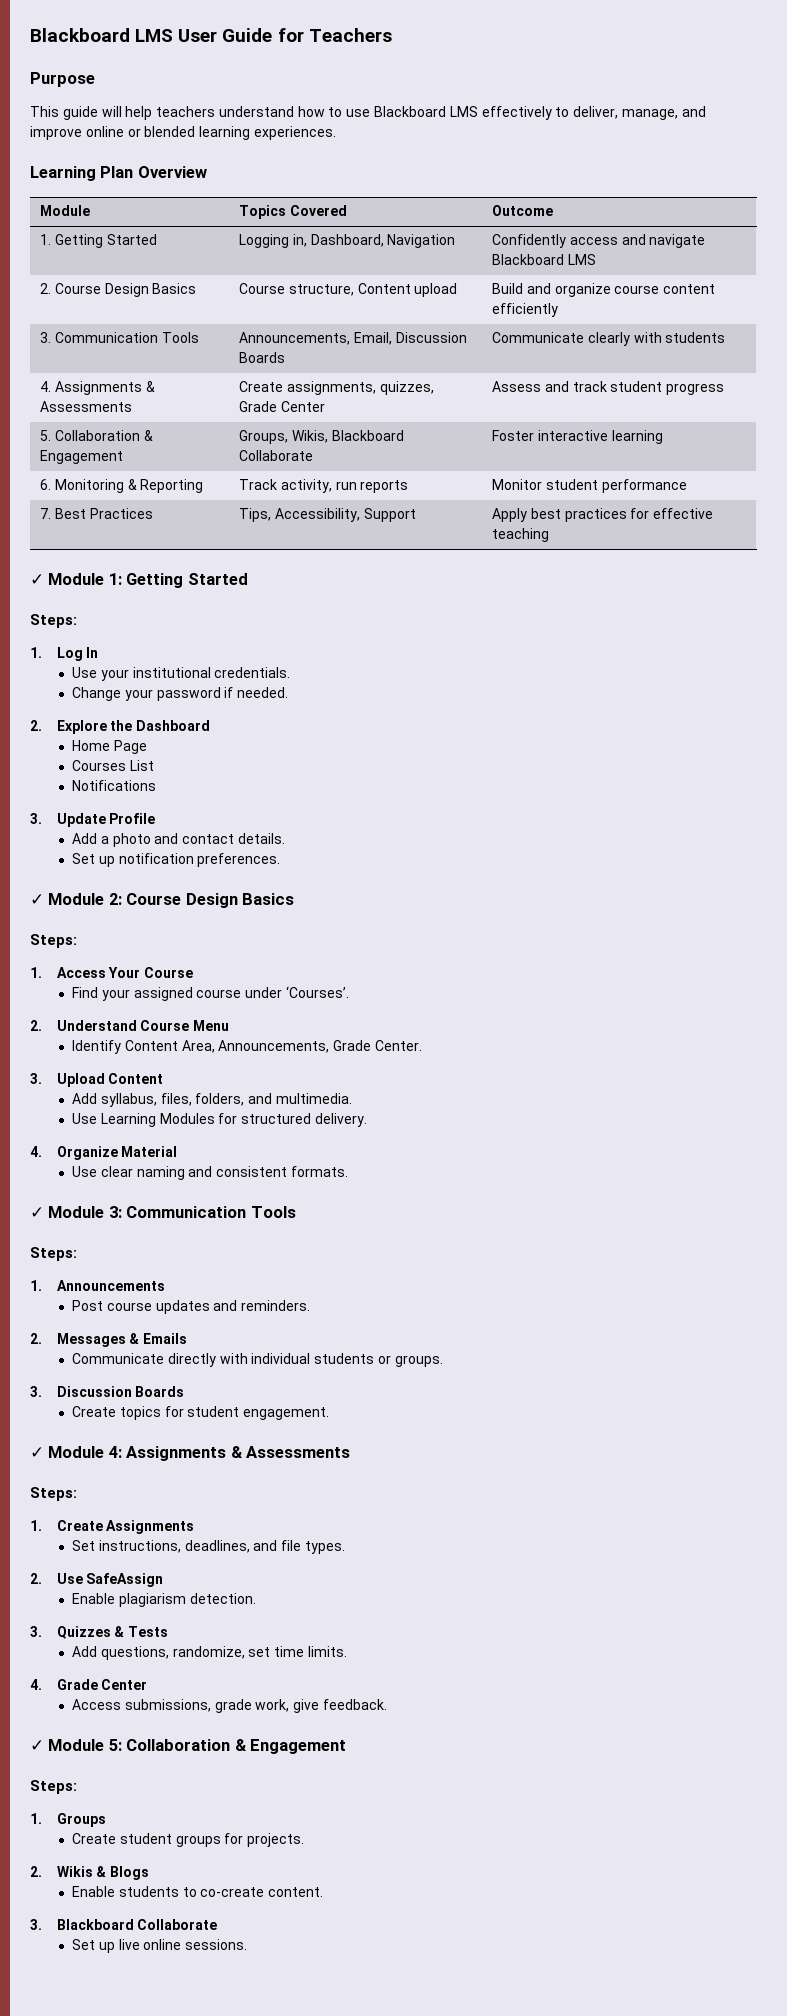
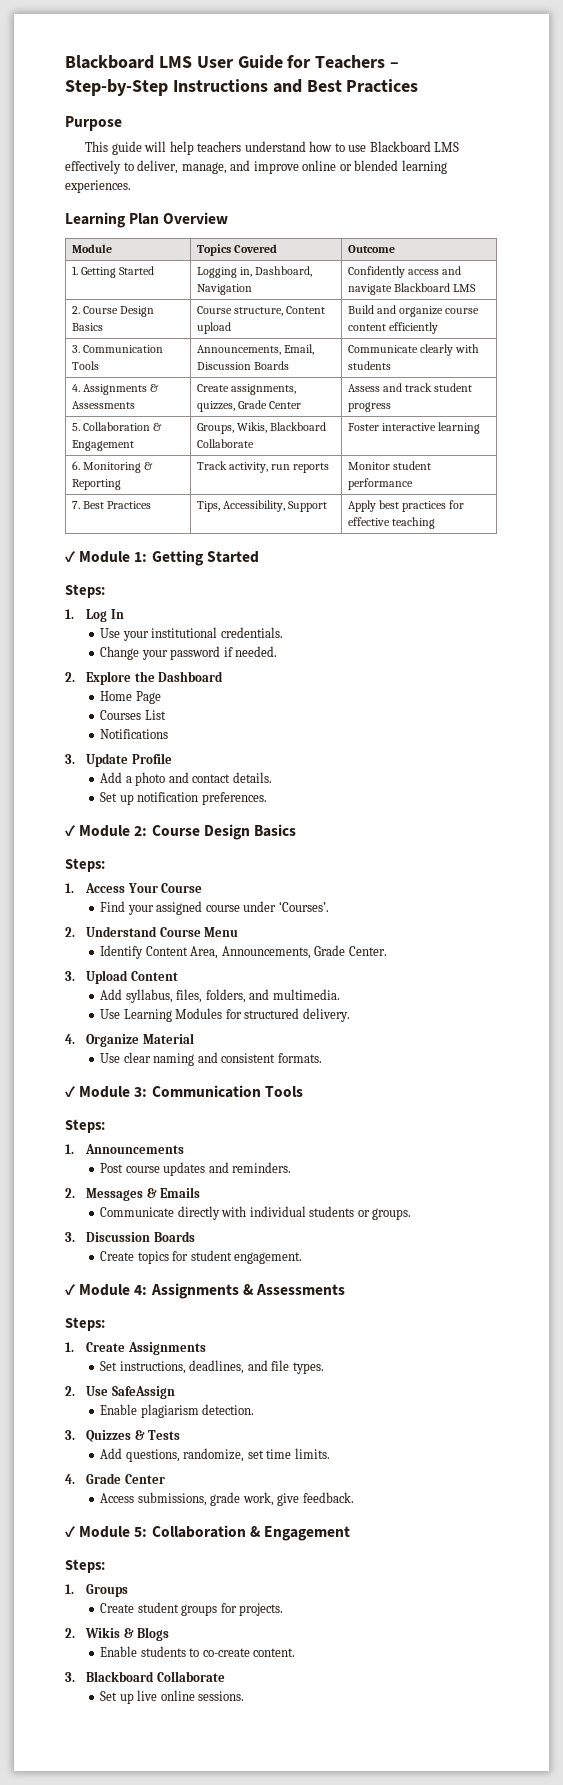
- Blackboard LMS User Guide for Teachers
+ Blackboard LMS User Guide for Teachers – Step-by-Step Instructions and Best Practices

